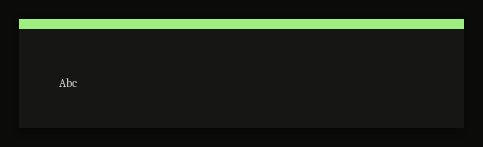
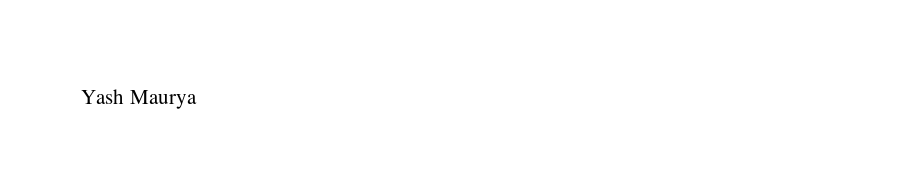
- Abc
+ Yash Maurya

